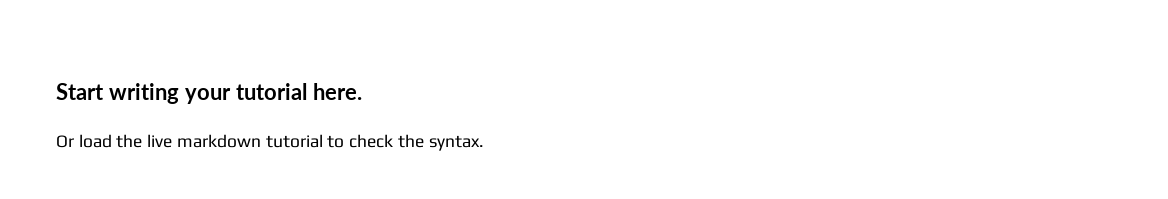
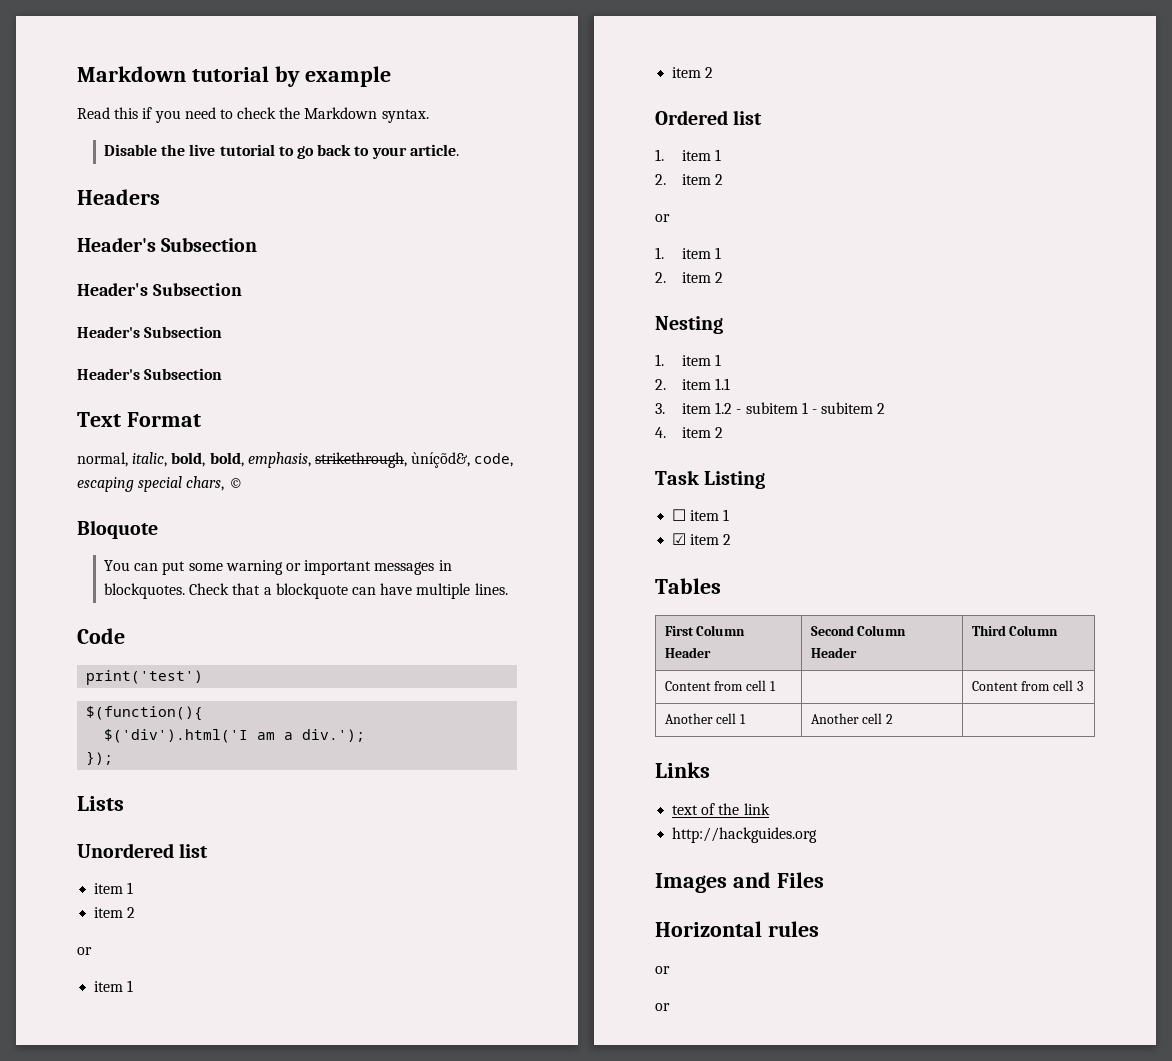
- Start writing your tutorial here.
- Or load the live markdown tutorial to check the syntax.
+ Markdown tutorial by example
+ Read this if you need to check the Markdown syntax.
+ Disable the live tutorial to go back to your article.
+ Headers
+ Header's Subsection
+ Header's Subsection
+ Header's Subsection
+ Header's Subsection
+ Text Format
+ normal, italic, bold, bold, emphasis, strikethrough, ùníçõd&, code, escaping special chars, ©
+ Bloquote
+ You can put some warning or important messages in blockquotes. Check that a blockquote can have multiple lines.
+ Code
+ print('test')
+ $(function(){
+ $('div').html('I am a div.');
+ });
+ Lists
+ Unordered list
+ item 1
+ item 2
+ or
+ item 1
+ item 2
+ Ordered list
+ 1. item 1
+ 2. item 2
+ or
+ 1. item 1
+ 2. item 2
+ Nesting
+ 1. item 1
+ 2. item 1.1
+ 3. item 1.2 - subitem 1 - subitem 2
+ 4. item 2
+ Task Listing
+ ☐ item 1
+ ☑ item 2
+ Tables
+ First Column Header | Second Column Header | Third Column
+ Content from cell 1 | | Content from cell 3
+ Another cell 1 | Another cell 2 |
+ Links
+ text of the link
+ http://hackguides.org
+ Images and Files
+ Horizontal rules
+ or
+ or

